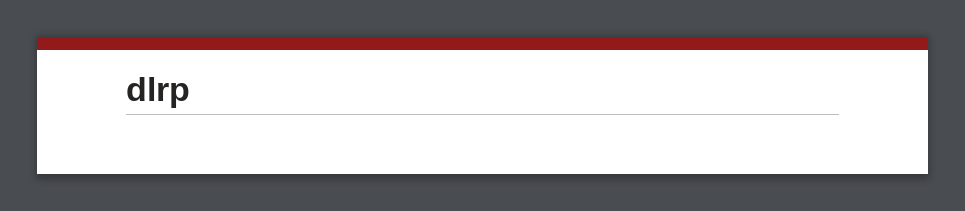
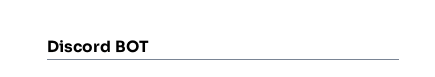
- dlrp
+ Discord BOT

